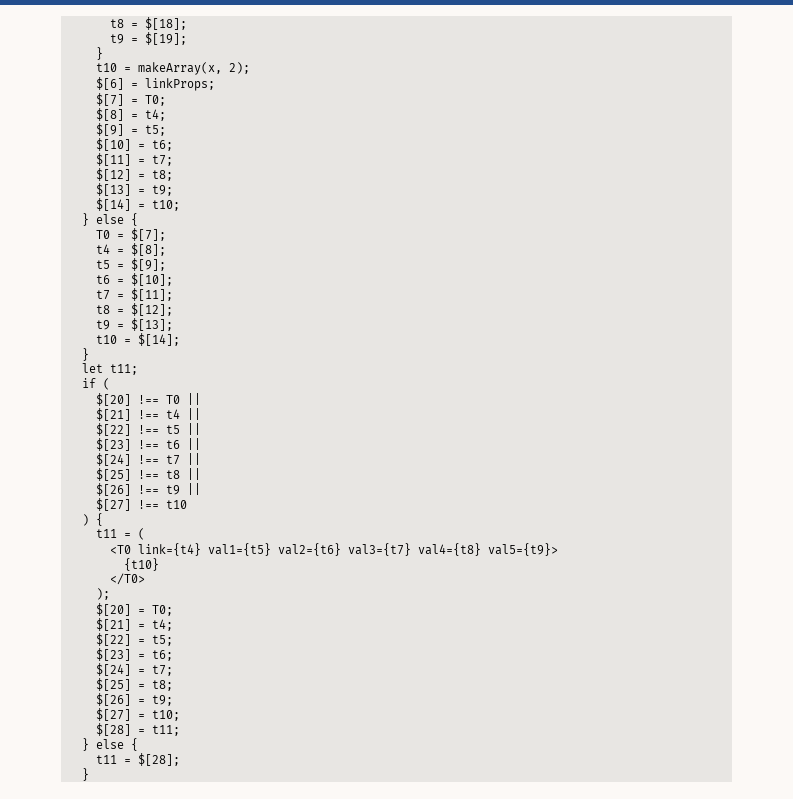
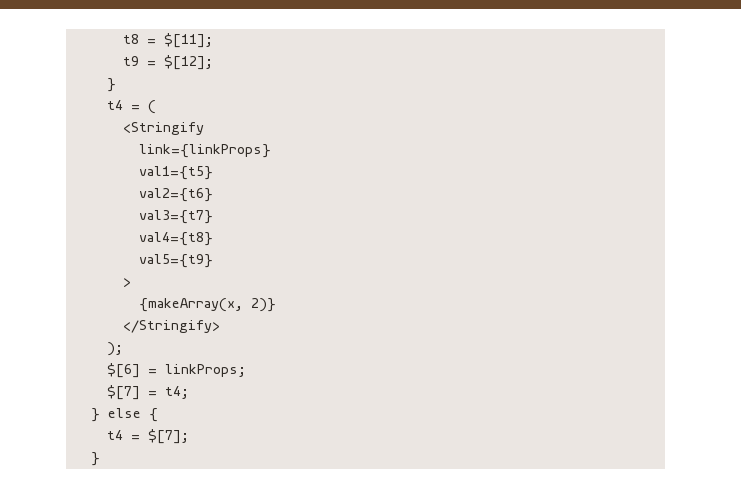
- t8 = $[18];
- t9 = $[19];
+ t8 = $[11];
+ t9 = $[12];
  }
- t10 = makeArray(x, 2);
+ t4 = (
+ <Stringify
+ link={linkProps}
+ val1={t5}
+ val2={t6}
+ val3={t7}
+ val4={t8}
+ val5={t9}
+ >
+ {makeArray(x, 2)}
+ </Stringify>
+ );
- $[7] = T0;
- $[8] = t4;
- $[9] = t5;
- $[10] = t6;
- $[11] = t7;
- $[12] = t8;
- $[13] = t9;
- $[14] = t10;
+ $[7] = t4;
  } else {
- T0 = $[7];
+ t4 = $[7];
- t4 = $[8];
- t5 = $[9];
- t6 = $[10];
- t7 = $[11];
- t8 = $[12];
- t9 = $[13];
- t10 = $[14];
- }
- let t11;
- if (
- $[20] !== T0 ||
- $[21] !== t4 ||
- $[22] !== t5 ||
- $[23] !== t6 ||
- $[24] !== t7 ||
- $[25] !== t8 ||
- $[26] !== t9 ||
- $[27] !== t10
- ) {
- t11 = (
- <T0 link={t4} val1={t5} val2={t6} val3={t7} val4={t8} val5={t9}>
- {t10}
- </T0>
- );
- $[20] = T0;
- $[21] = t4;
- $[22] = t5;
- $[23] = t6;
- $[24] = t7;
- $[25] = t8;
- $[26] = t9;
- $[27] = t10;
- $[28] = t11;
- } else {
- t11 = $[28];

